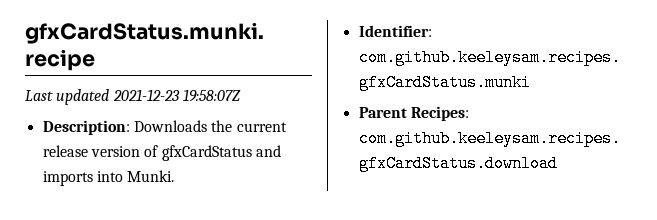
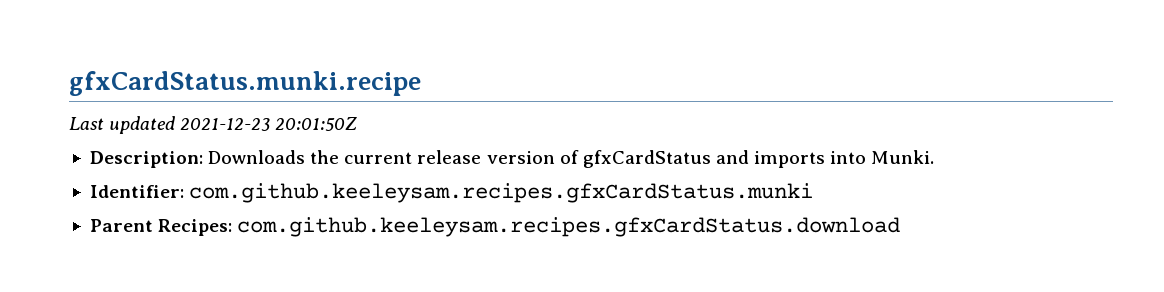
- Last updated 2021-12-23 19:58:07Z
+ Last updated 2021-12-23 20:01:50Z

